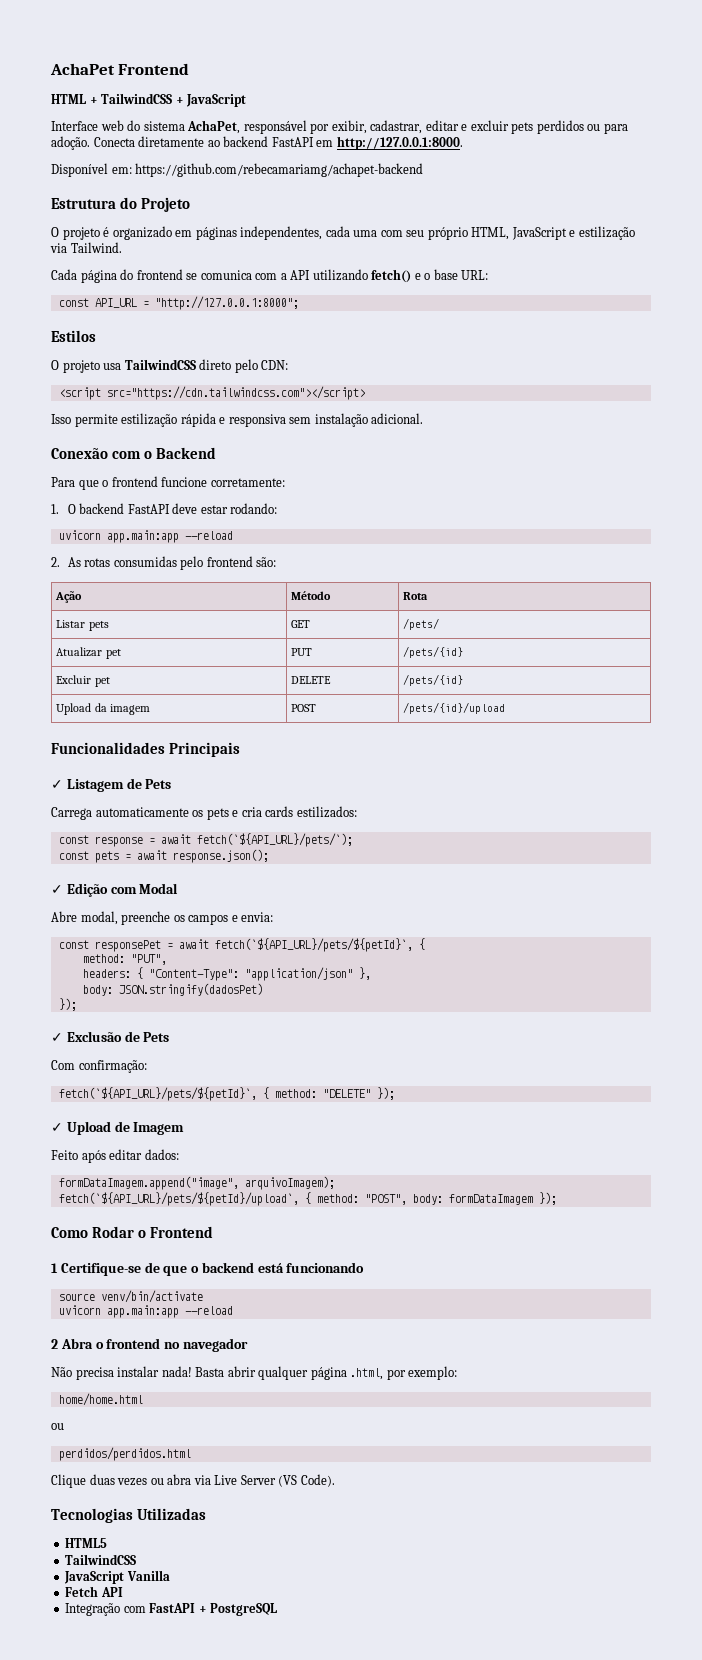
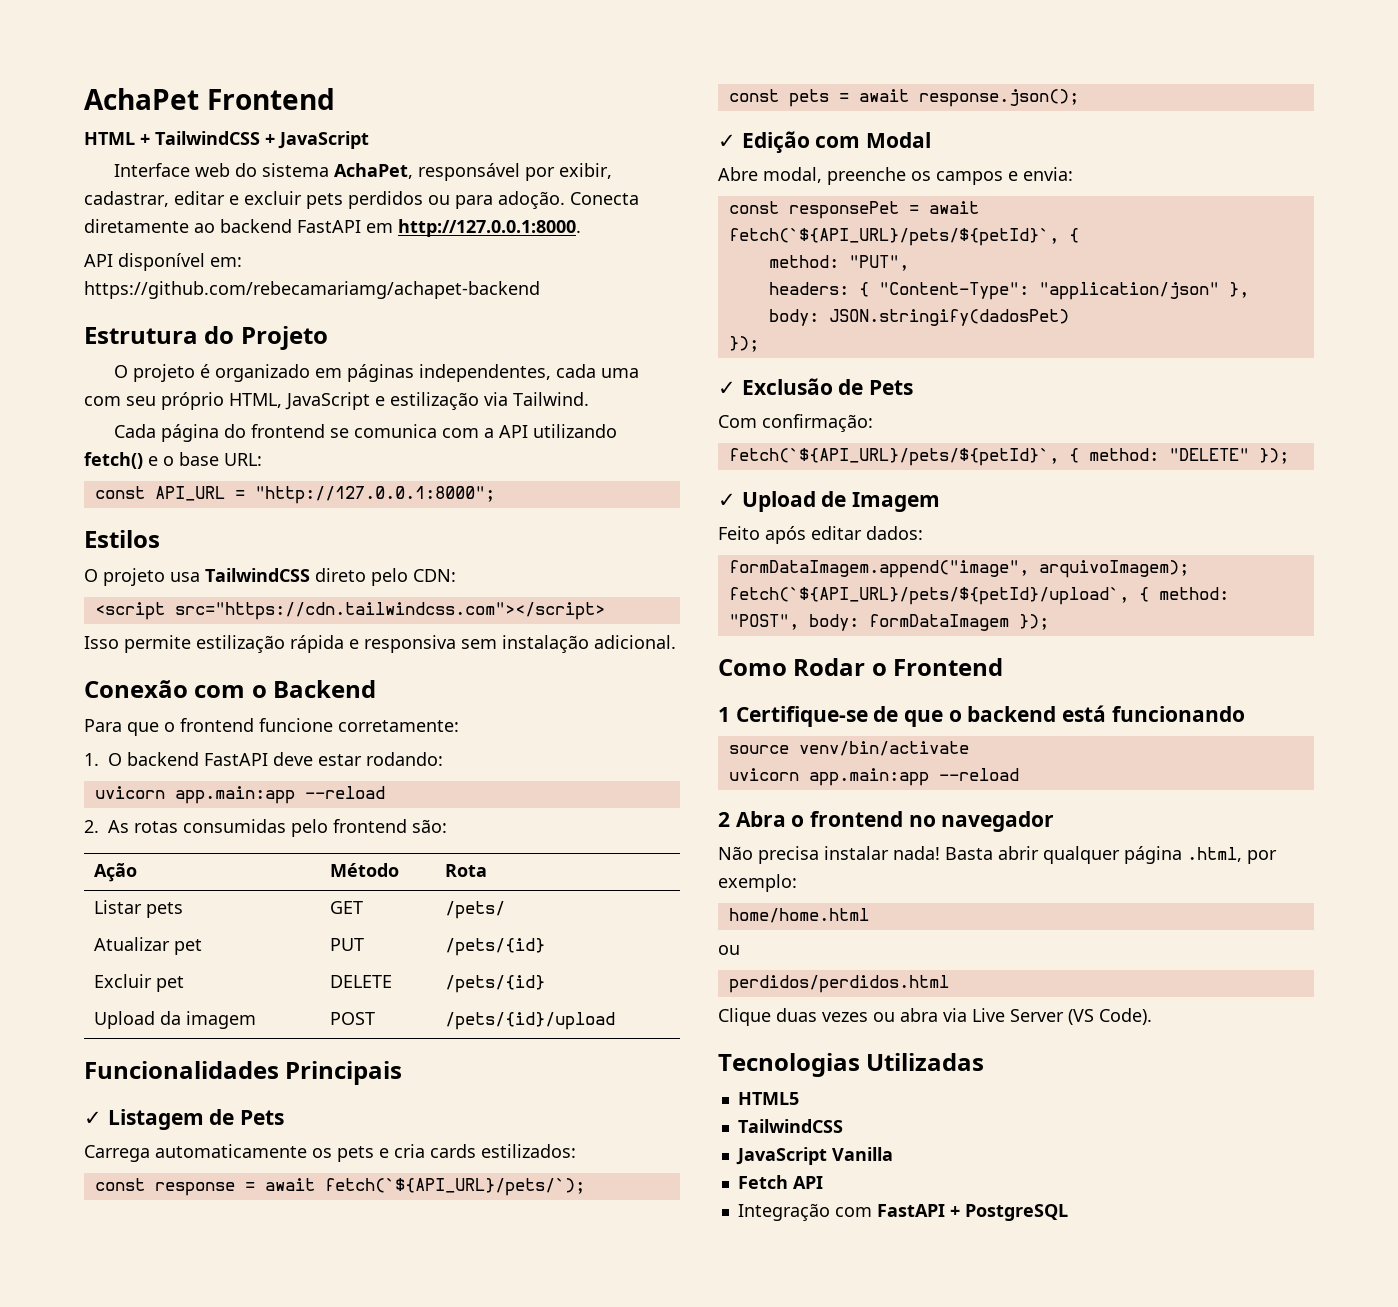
- Disponível em: https://github.com/rebecamariamg/achapet-backend
+ API disponível em: https://github.com/rebecamariamg/achapet-backend

